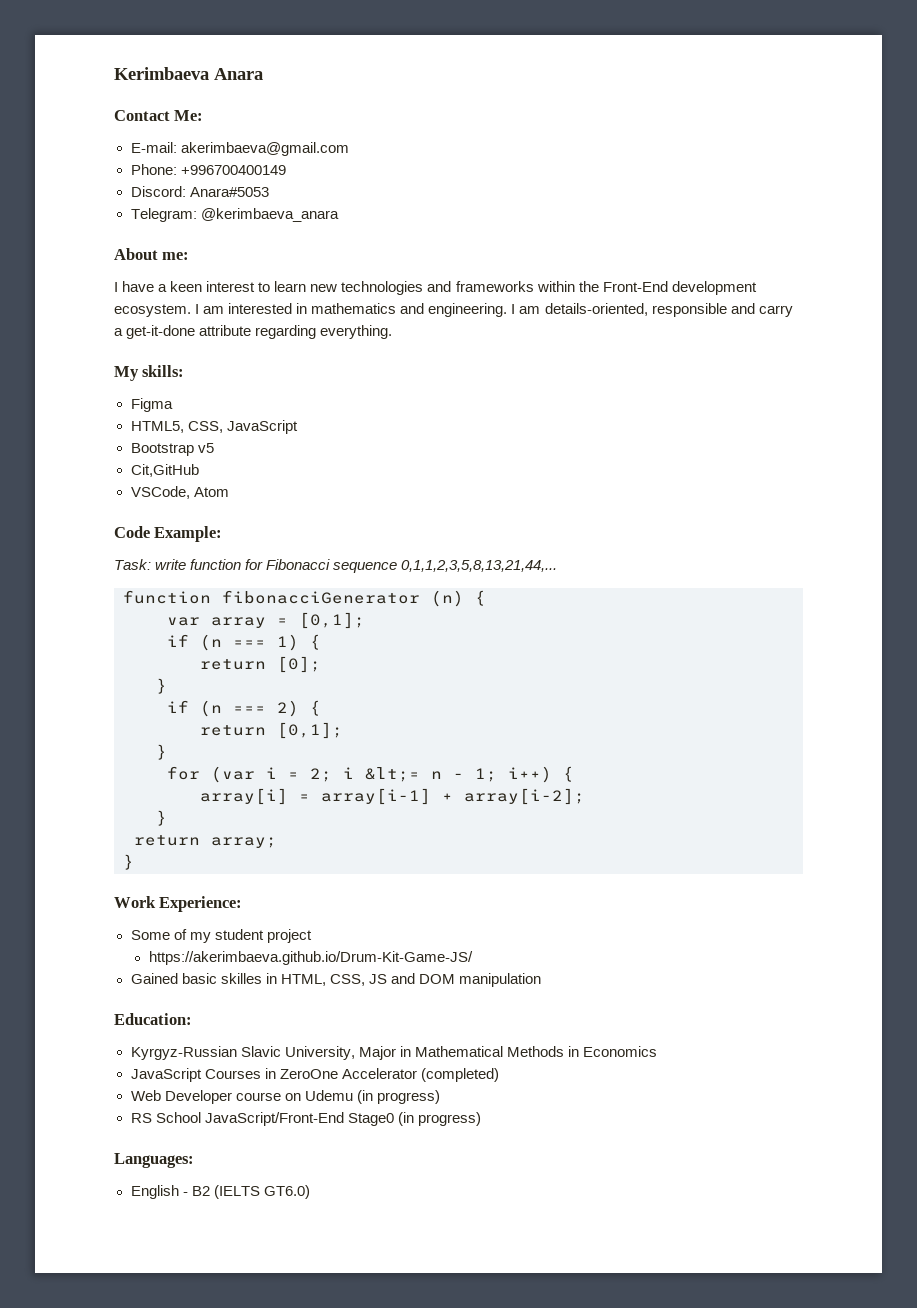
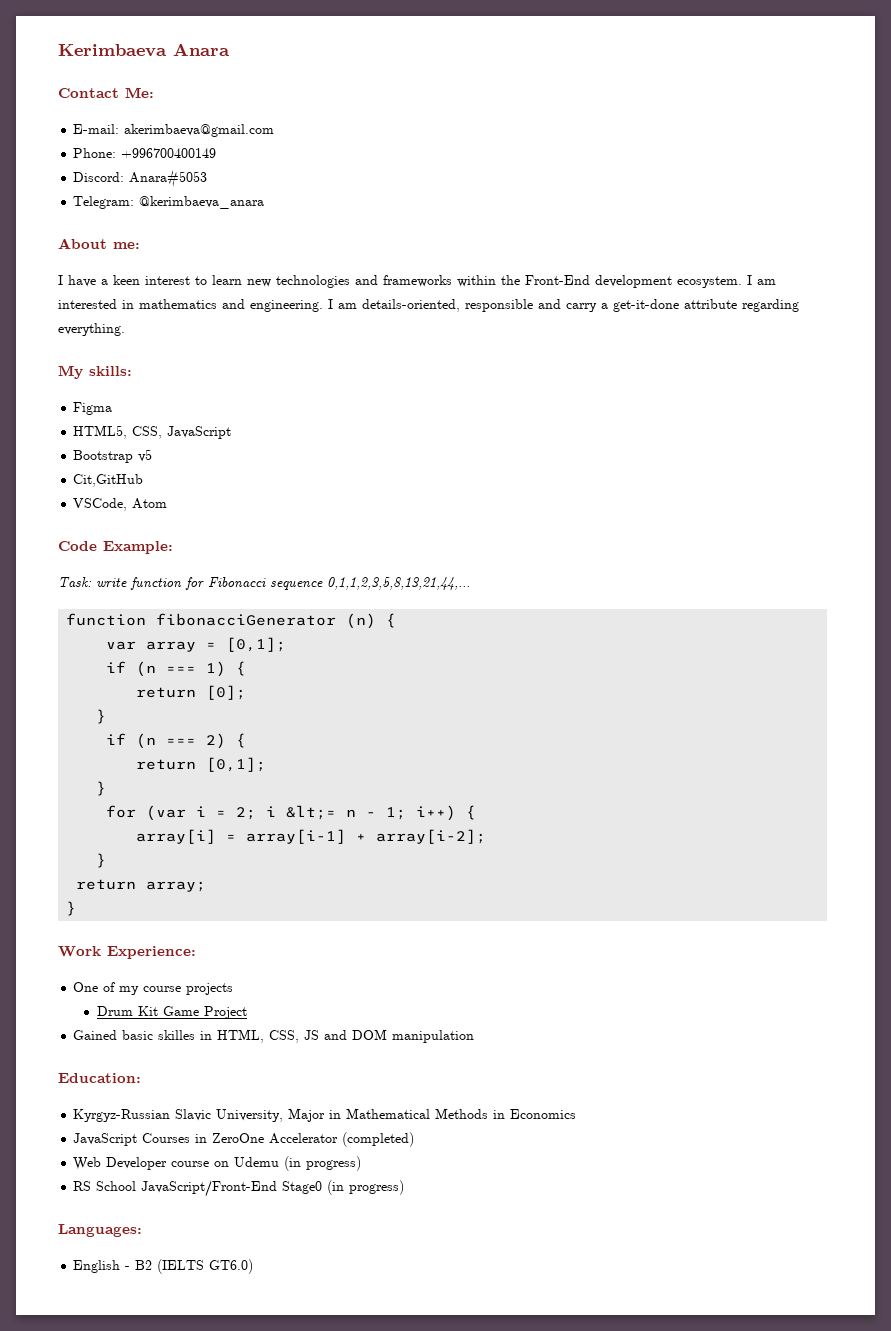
- Some of my student project
- https://akerimbaeva.github.io/Drum-Kit-Game-JS/
+ One of my course projects
+ Drum Kit Game Project

